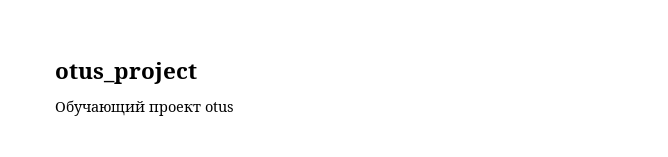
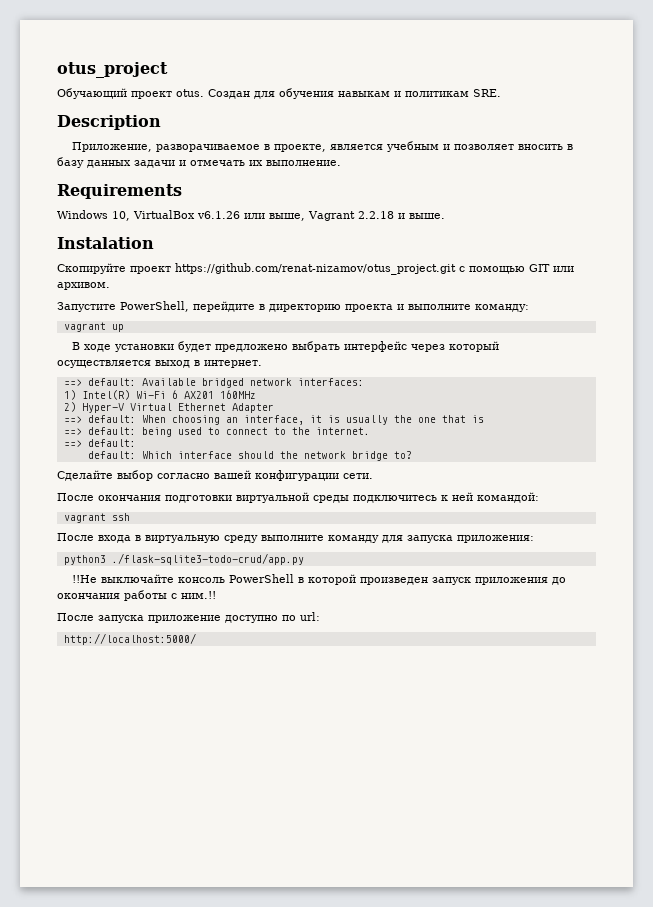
- Обучающий проект otus
+ Обучающий проект otus. Создан для обучения навыкам и политикам SRE.
+ Description
+ Приложение, разворачиваемое в проекте, является учебным и позволяет вносить в базу данных задачи и отмечать их выполнение.
+ Requirements
+ Windows 10, VirtualBox v6.1.26 или выше, Vagrant 2.2.18 и выше.
+ Instalation
+ Скопируйте проект https://github.com/renat-nizamov/otus_project.git с помощью GIT или архивом.
+ Запустите PowerShell, перейдите в директорию проекта и выполните команду:
+ vagrant up
+ В ходе установки будет предложено выбрать интерфейс через который осуществляется выход в интернет.
+ ==> default: Available bridged network interfaces:
+ 1) Intel(R) Wi-Fi 6 AX201 160MHz
+ 2) Hyper-V Virtual Ethernet Adapter
+ ==> default: When choosing an interface, it is usually the one that is
+ ==> default: being used to connect to the internet.
+ ==> default:
+ default: Which interface should the network bridge to?
+ Сделайте выбор согласно вашей конфигурации сети.
+ После окончания подготовки виртуальной среды подключитесь к ней командой:
+ vagrant ssh
+ После входа в виртуальную среду выполните команду для запуска приложения:
+ python3 ./flask-sqlite3-todo-crud/app.py
+ !!Не выключайте консоль PowerShell в которой произведен запуск приложения до окончания работы с ним.!!
+ После запуска приложение доступно по url:
+ http://localhost:5000/

